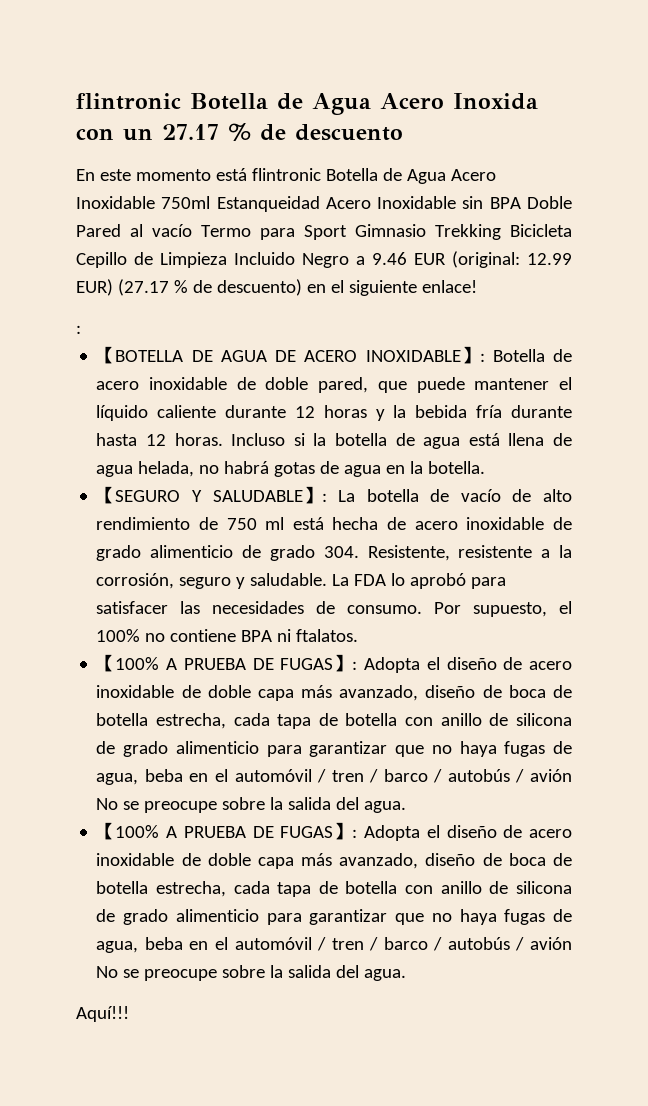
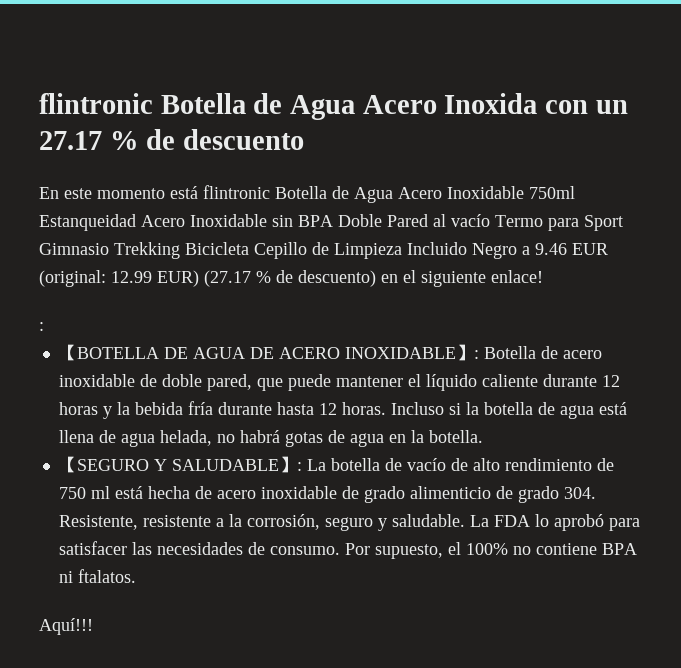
  Por supuesto, el 100% no contiene BPA ni ftalatos.
- 【100% A PRUEBA DE FUGAS】: Adopta el diseño de acero inoxidable de doble capa más avanzado, diseño de boca de botella estrecha, cada tapa de botella con anillo de silicona de grado alimenticio para garantizar que no haya fugas de agua, beba en el automóvil / tren / barco / autobús / avión No se preocupe sobre la salida del agua.
- 【100% A PRUEBA DE FUGAS】: Adopta el diseño de acero inoxidable de doble capa más avanzado, diseño de boca de botella estrecha, cada tapa de botella con anillo de silicona de grado alimenticio para garantizar que no haya fugas de agua, beba en el automóvil / tren / barco / autobús / avión No se preocupe sobre la salida del agua.

